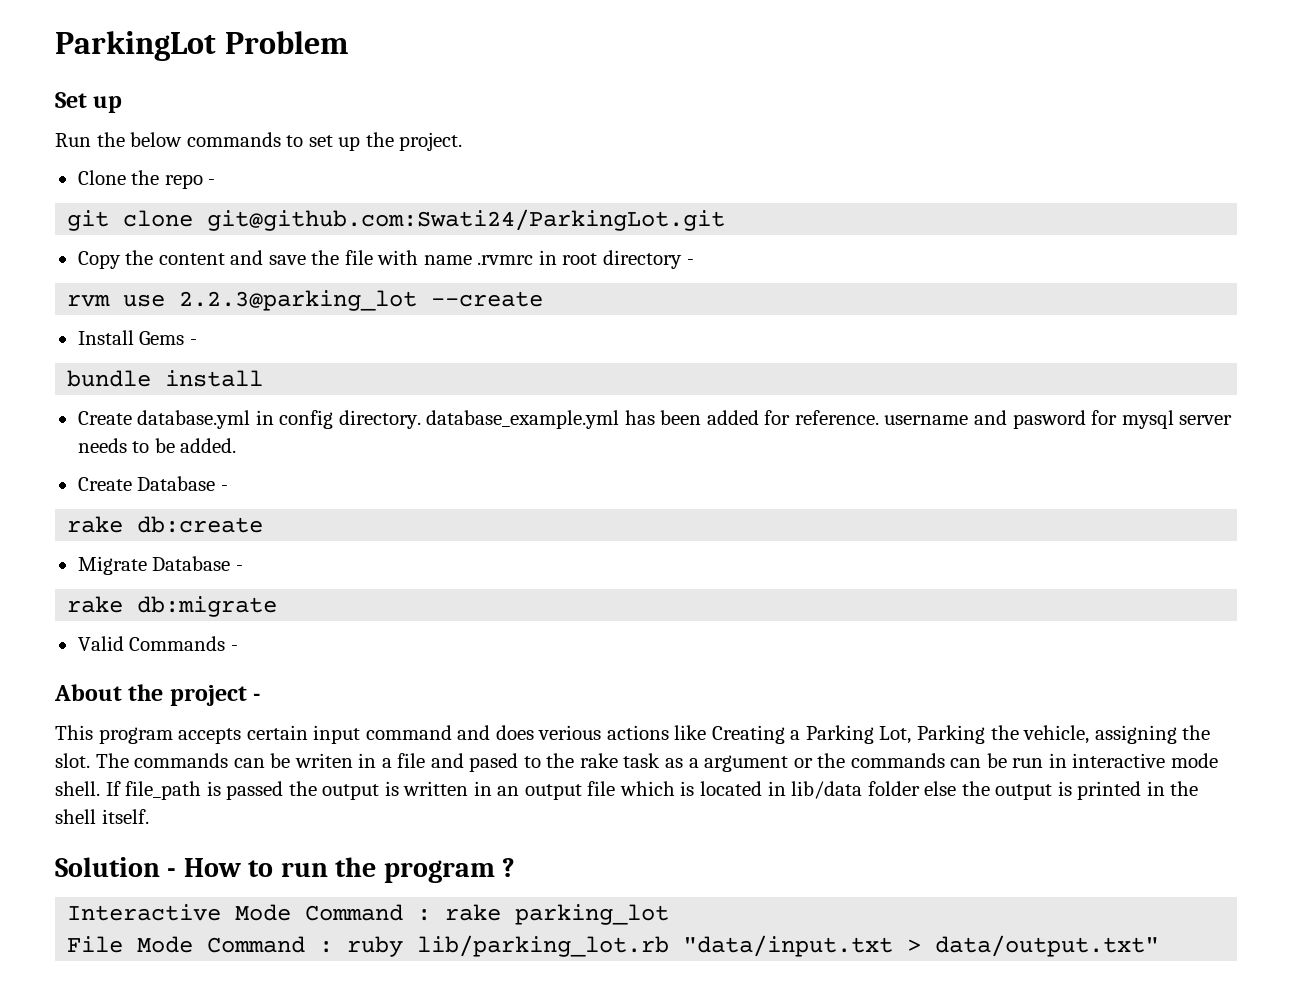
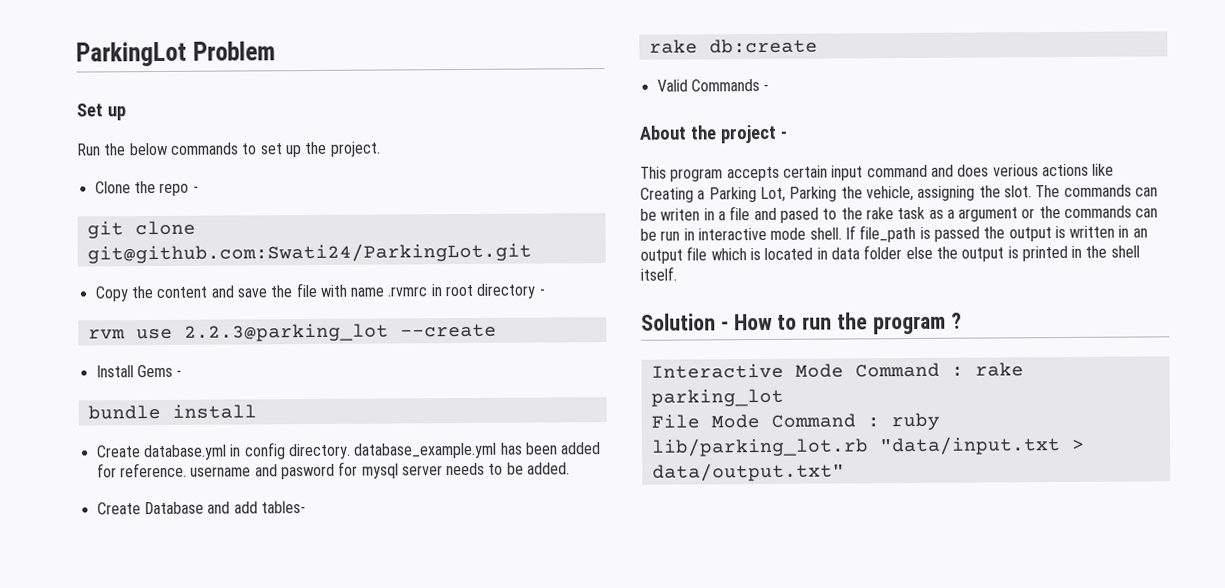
- Create Database -
+ Create Database and add tables-
- Migrate Database -
- rake db:migrate
- If file_path is passed the output is written in an output file which is located in lib/data folder else the output is printed in the shell itself.
+ If file_path is passed the output is written in an output file which is located in data folder else the output is printed in the shell itself.

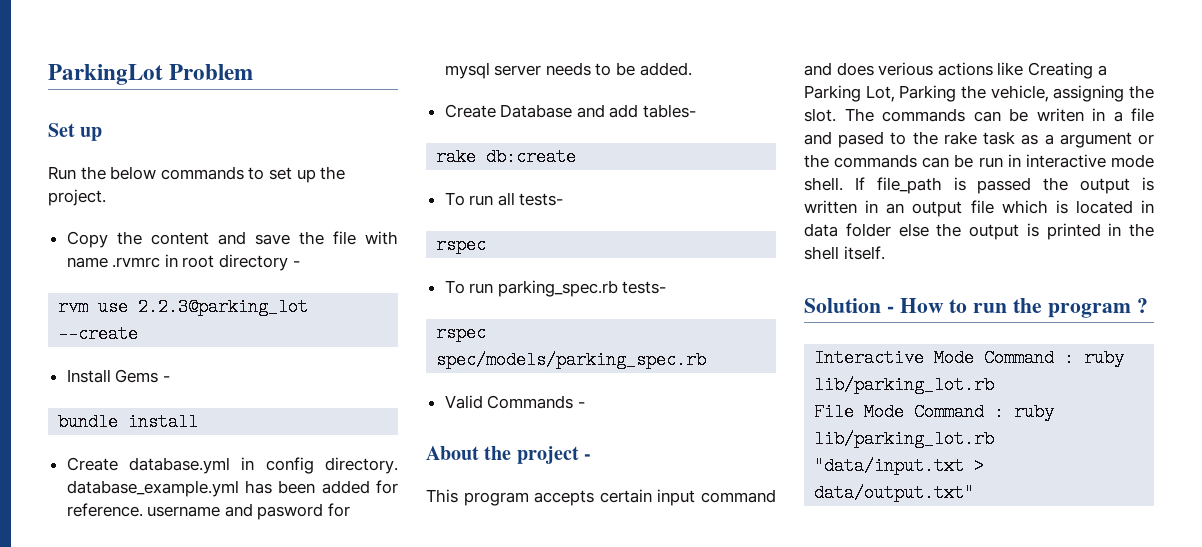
- Clone the repo -
- git clone git@github.com:Swati24/ParkingLot.git
+ To run all tests-
+ rspec
+ To run parking_spec.rb tests-
+ rspec spec/models/parking_spec.rb
- Interactive Mode Command : rake parking_lot
+ Interactive Mode Command : ruby lib/parking_lot.rb

